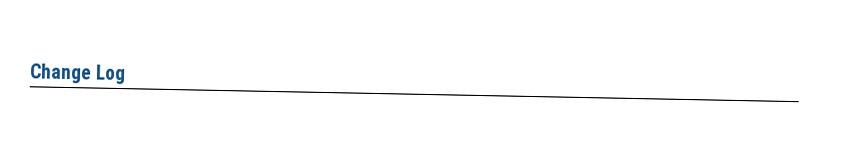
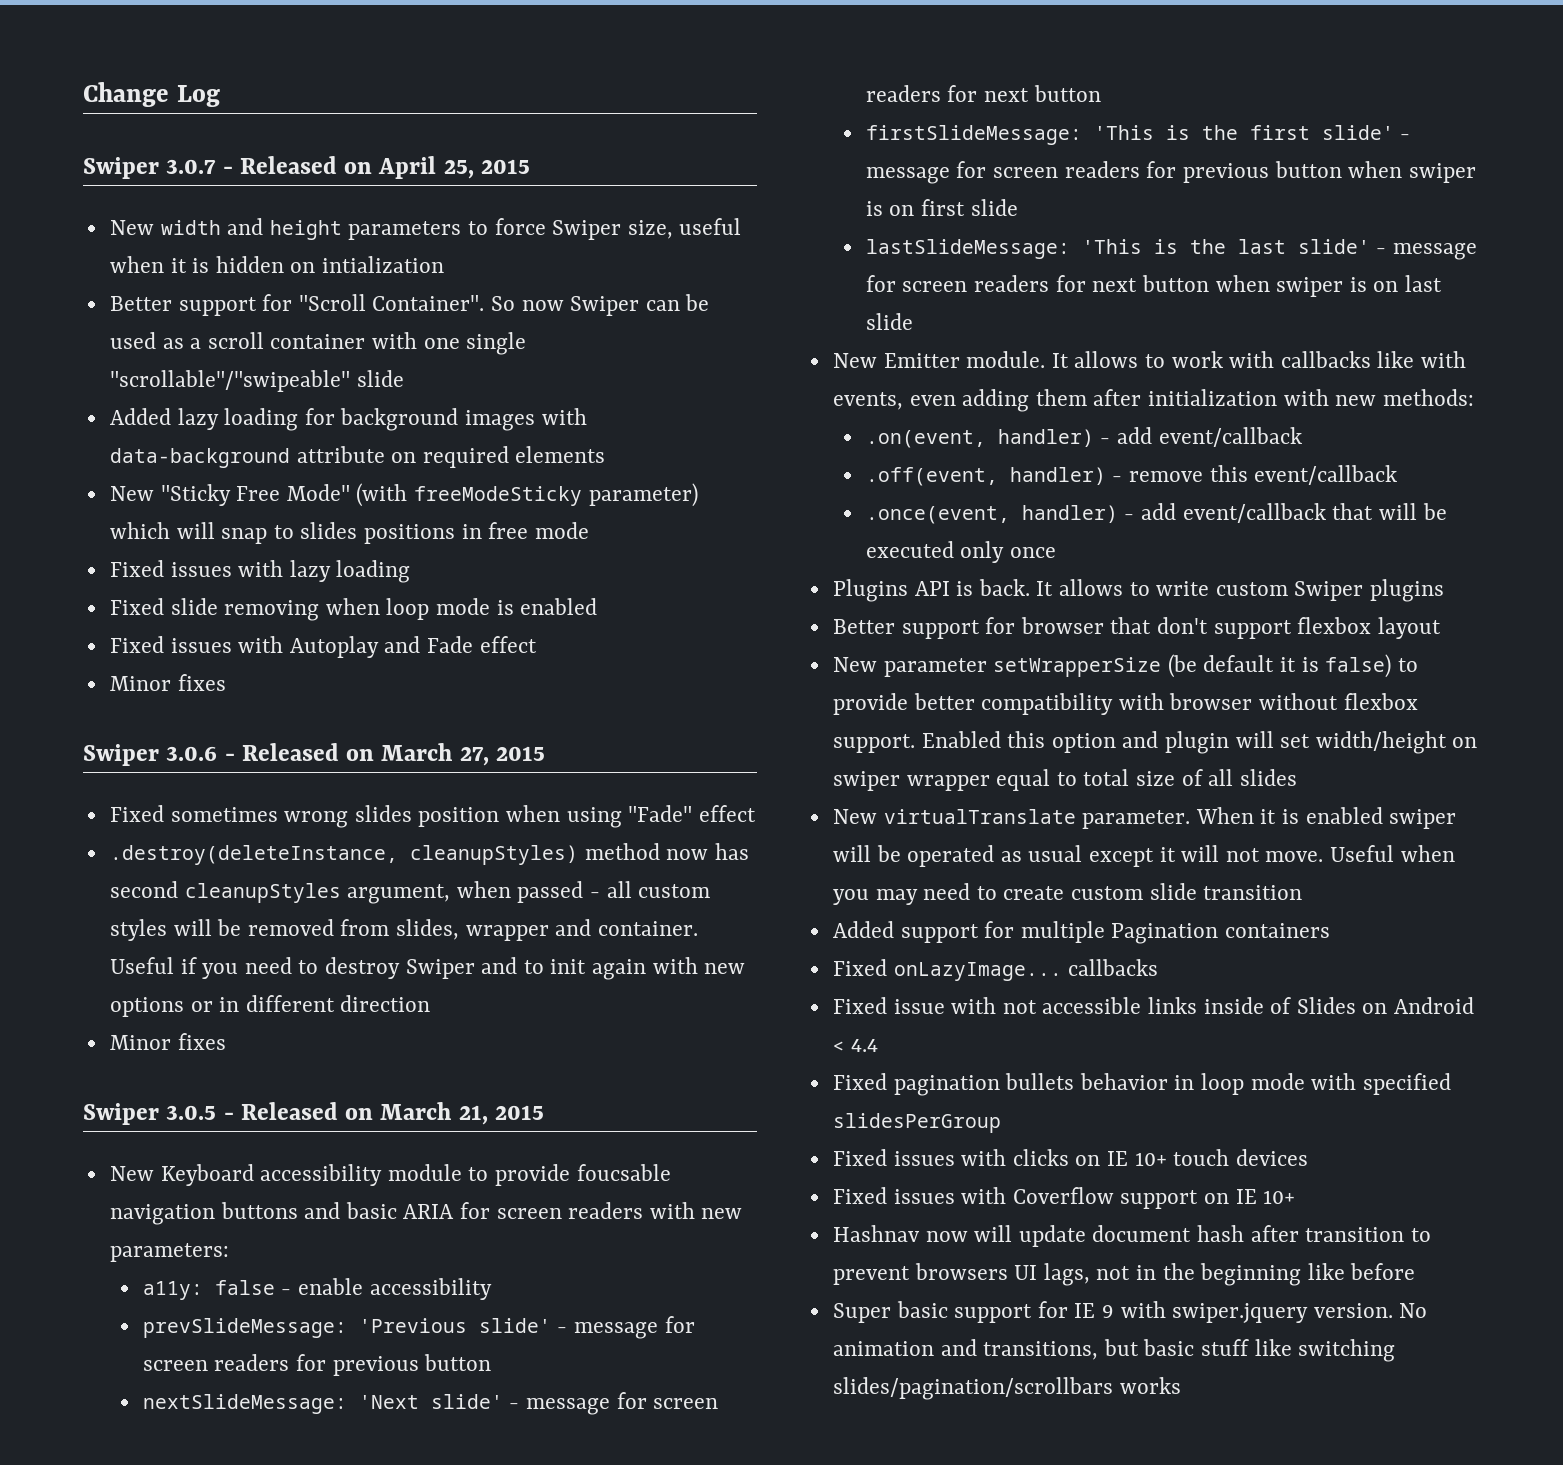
+ Swiper 3.0.7 - Released on April 25, 2015
+ New width and height parameters to force Swiper size, useful when it is hidden on intialization
+ Better support for "Scroll Container". So now Swiper can be used as a scroll container with one single "scrollable"/"swipeable" slide
+ Added lazy loading for background images with data-background attribute on required elements
+ New "Sticky Free Mode" (with freeModeSticky parameter) which will snap to slides positions in free mode
+ Fixed issues with lazy loading
+ Fixed slide removing when loop mode is enabled
+ Fixed issues with Autoplay and Fade effect
+ Minor fixes
+ Swiper 3.0.6 - Released on March 27, 2015
+ Fixed sometimes wrong slides position when using "Fade" effect
+ .destroy(deleteInstance, cleanupStyles) method now has second cleanupStyles argument, when passed - all custom styles will be removed from slides, wrapper and container. Useful if you need to destroy Swiper and to init again with new options or in different direction
+ Minor fixes
+ Swiper 3.0.5 - Released on March 21, 2015
+ New Keyboard accessibility module to provide foucsable navigation buttons and basic ARIA for screen readers with new parameters:
+ a11y: false - enable accessibility
+ prevSlideMessage: 'Previous slide' - message for screen readers for previous button
+ nextSlideMessage: 'Next slide' - message for screen readers for next button
+ firstSlideMessage: 'This is the first slide' - message for screen readers for previous button when swiper is on first slide
+ lastSlideMessage: 'This is the last slide' - message for screen readers for next button when swiper is on last slide
+ New Emitter module. It allows to work with callbacks like with events, even adding them after initialization with new methods:
+ .on(event, handler) - add event/callback
+ .off(event, handler) - remove this event/callback
+ .once(event, handler) - add event/callback that will be executed only once
+ Plugins API is back. It allows to write custom Swiper plugins
+ Better support for browser that don't support flexbox layout
+ New parameter setWrapperSize (be default it is false) to provide better compatibility with browser without flexbox support. Enabled this option and plugin will set width/height on swiper wrapper equal to total size of all slides
+ New virtualTranslate parameter. When it is enabled swiper will be operated as usual except it will not move. Useful when you may need to create custom slide transition
+ Added support for multiple Pagination containers
+ Fixed onLazyImage... callbacks
+ Fixed issue with not accessible links inside of Slides on Android < 4.4
+ Fixed pagination bullets behavior in loop mode with specified slidesPerGroup
+ Fixed issues with clicks on IE 10+ touch devices
+ Fixed issues with Coverflow support on IE 10+
+ Hashnav now will update document hash after transition to prevent browsers UI lags, not in the beginning like before
+ Super basic support for IE 9 with swiper.jquery version. No animation and transitions, but basic stuff like switching slides/pagination/scrollbars works

